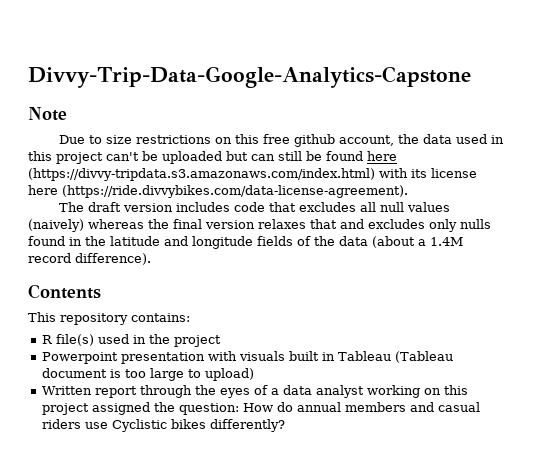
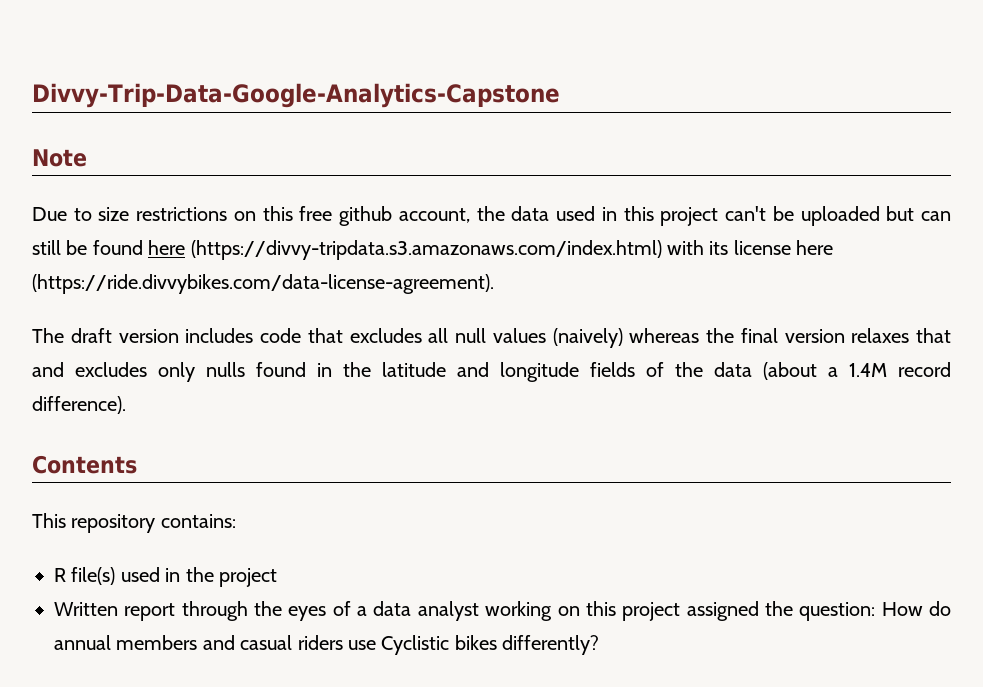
- Powerpoint presentation with visuals built in Tableau (Tableau document is too large to upload)

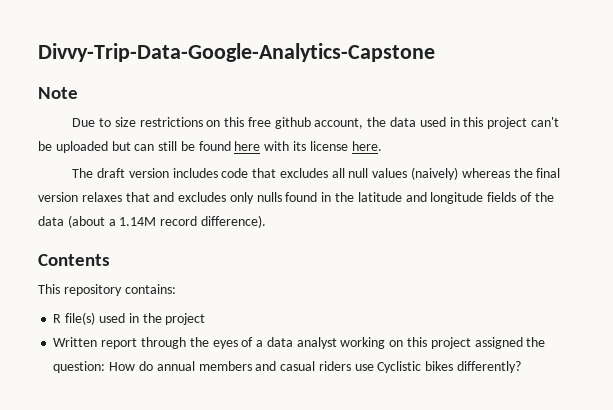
- Due to size restrictions on this free github account, the data used in this project can't be uploaded but can still be found here (https://divvy-tripdata.s3.amazonaws.com/index.html) with its license here (https://ride.divvybikes.com/data-license-agreement).
+ Due to size restrictions on this free github account, the data used in this project can't be uploaded but can still be found here with its license here.
- The draft version includes code that excludes all null values (naively) whereas the final version relaxes that and excludes only nulls found in the latitude and longitude fields of the data (about a 1.4M record difference).
+ The draft version includes code that excludes all null values (naively) whereas the final version relaxes that and excludes only nulls found in the latitude and longitude fields of the data (about a 1.14M record difference).

